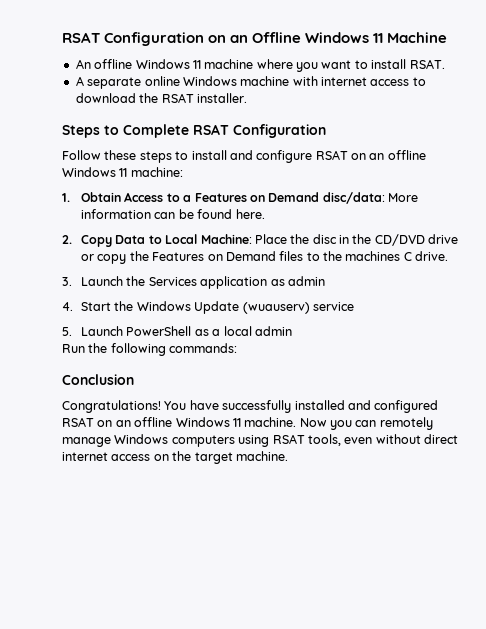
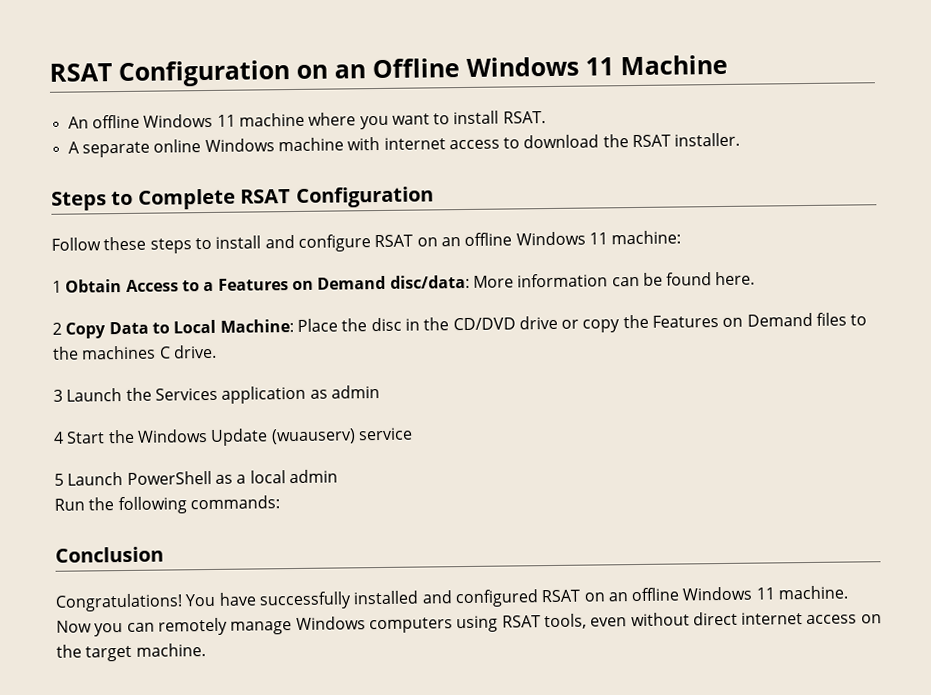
- 1. Obtain Access to a Features on Demand disc/data: More information can be found here.
+ 1 Obtain Access to a Features on Demand disc/data: More information can be found here.
- 2. Copy Data to Local Machine: Place the disc in the CD/DVD drive or copy the Features on Demand files to the machines C drive.
+ 2 Copy Data to Local Machine: Place the disc in the CD/DVD drive or copy the Features on Demand files to the machines C drive.
- 3. Launch the Services application as admin
+ 3 Launch the Services application as admin
- 4. Start the Windows Update (wuauserv) service
+ 4 Start the Windows Update (wuauserv) service
- 5. Launch PowerShell as a local admin
+ 5 Launch PowerShell as a local admin

